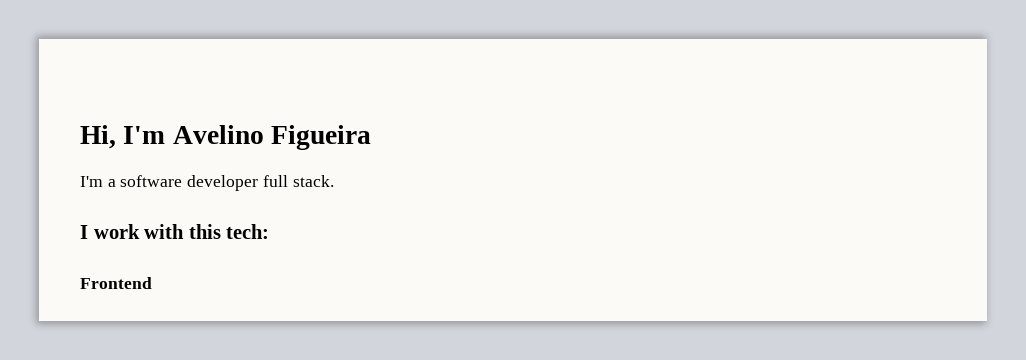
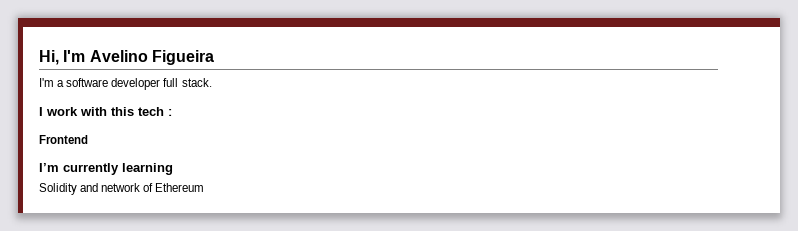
- I work with this tech:
+ I work with this tech :
+ I’m currently learning
+ Solidity and network of Ethereum

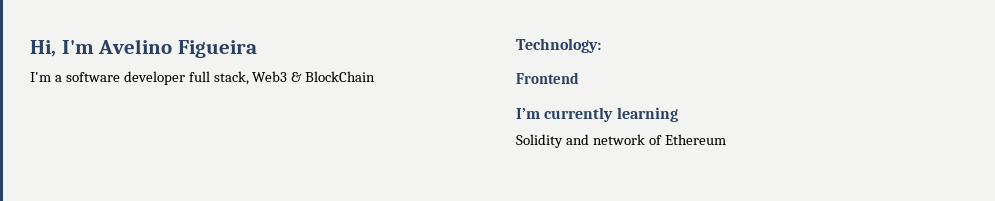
- I'm a software developer full stack.
- I work with this tech :
+ I'm a software developer full stack, Web3 & BlockChain
+ Technology:

